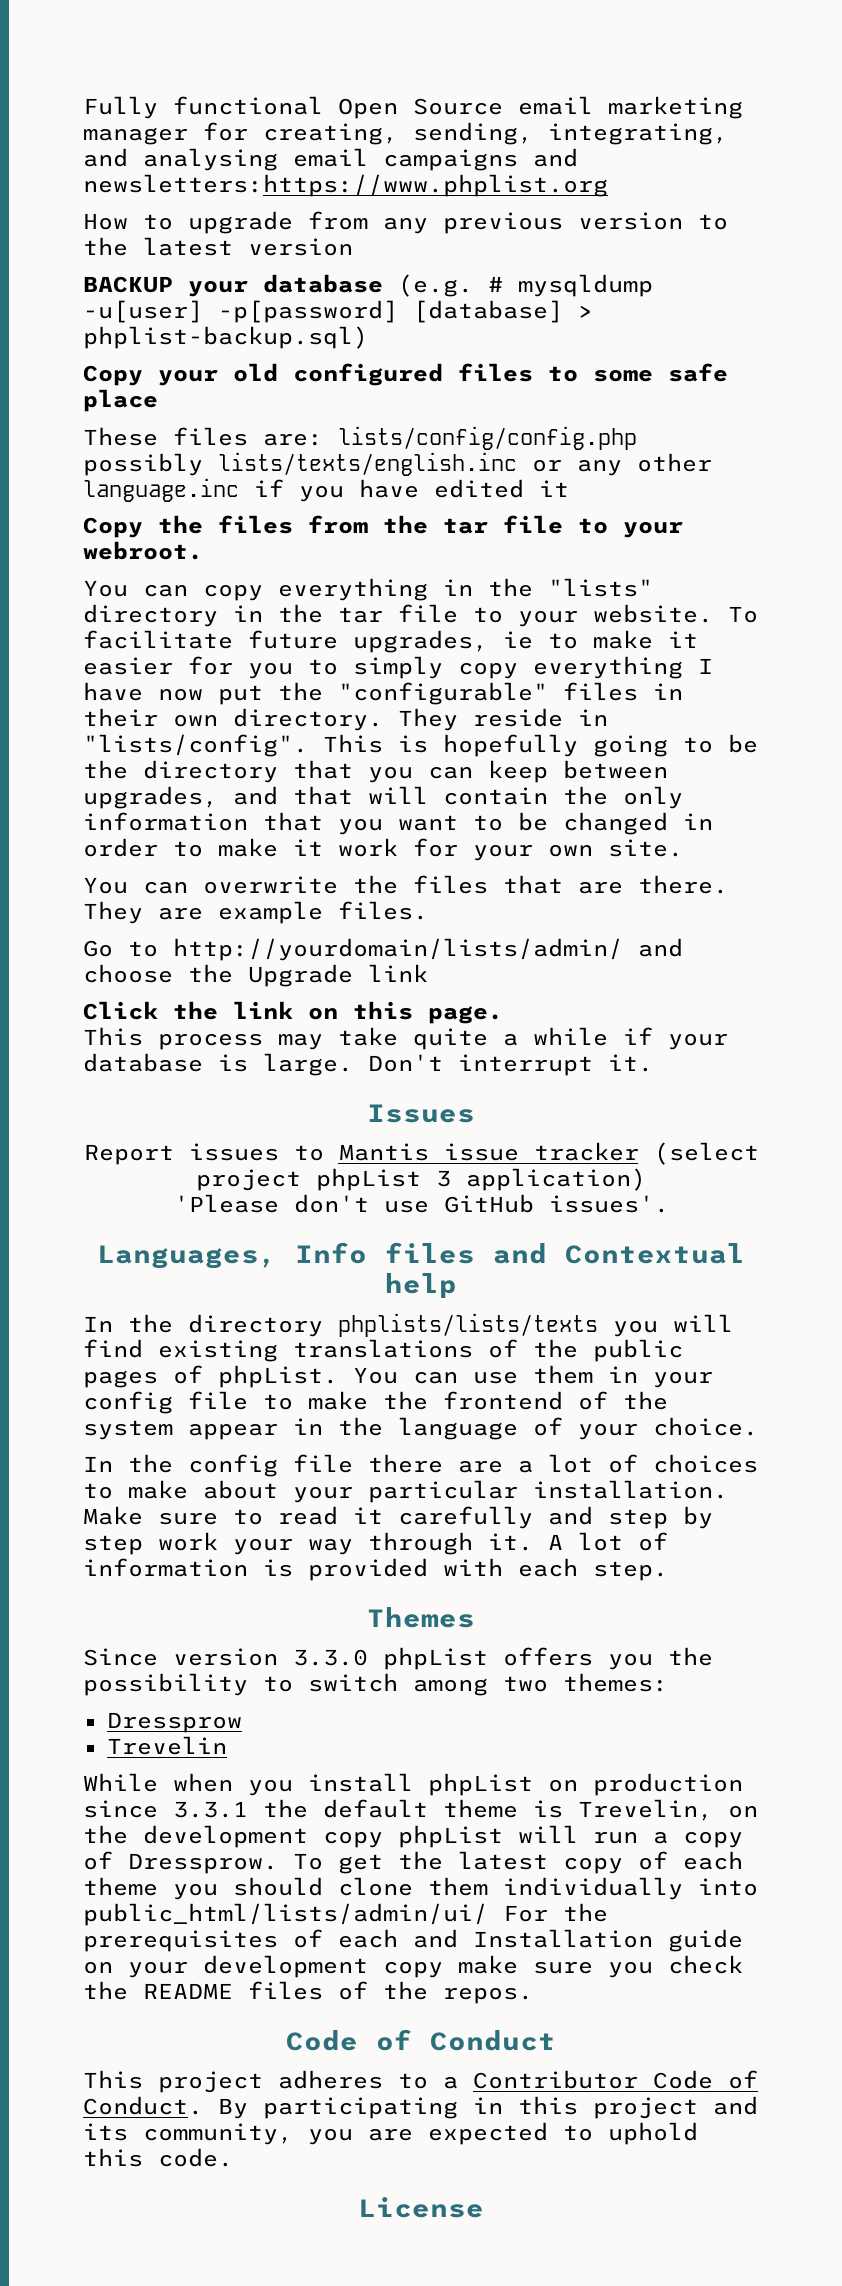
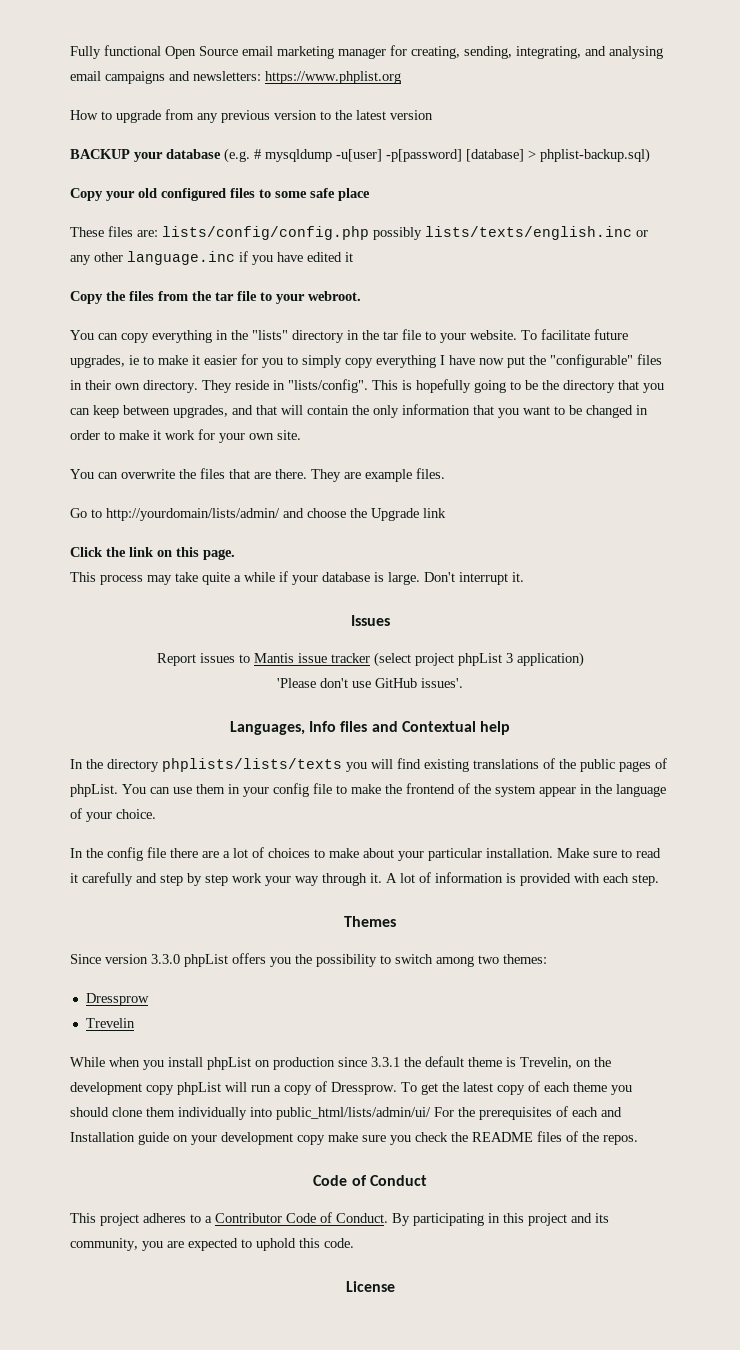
- Fully functional Open Source email marketing manager for creating, sending, integrating, and analysing email campaigns and newsletters:https://www.phplist.org
+ Fully functional Open Source email marketing manager for creating, sending, integrating, and analysing email campaigns and newsletters: https://www.phplist.org

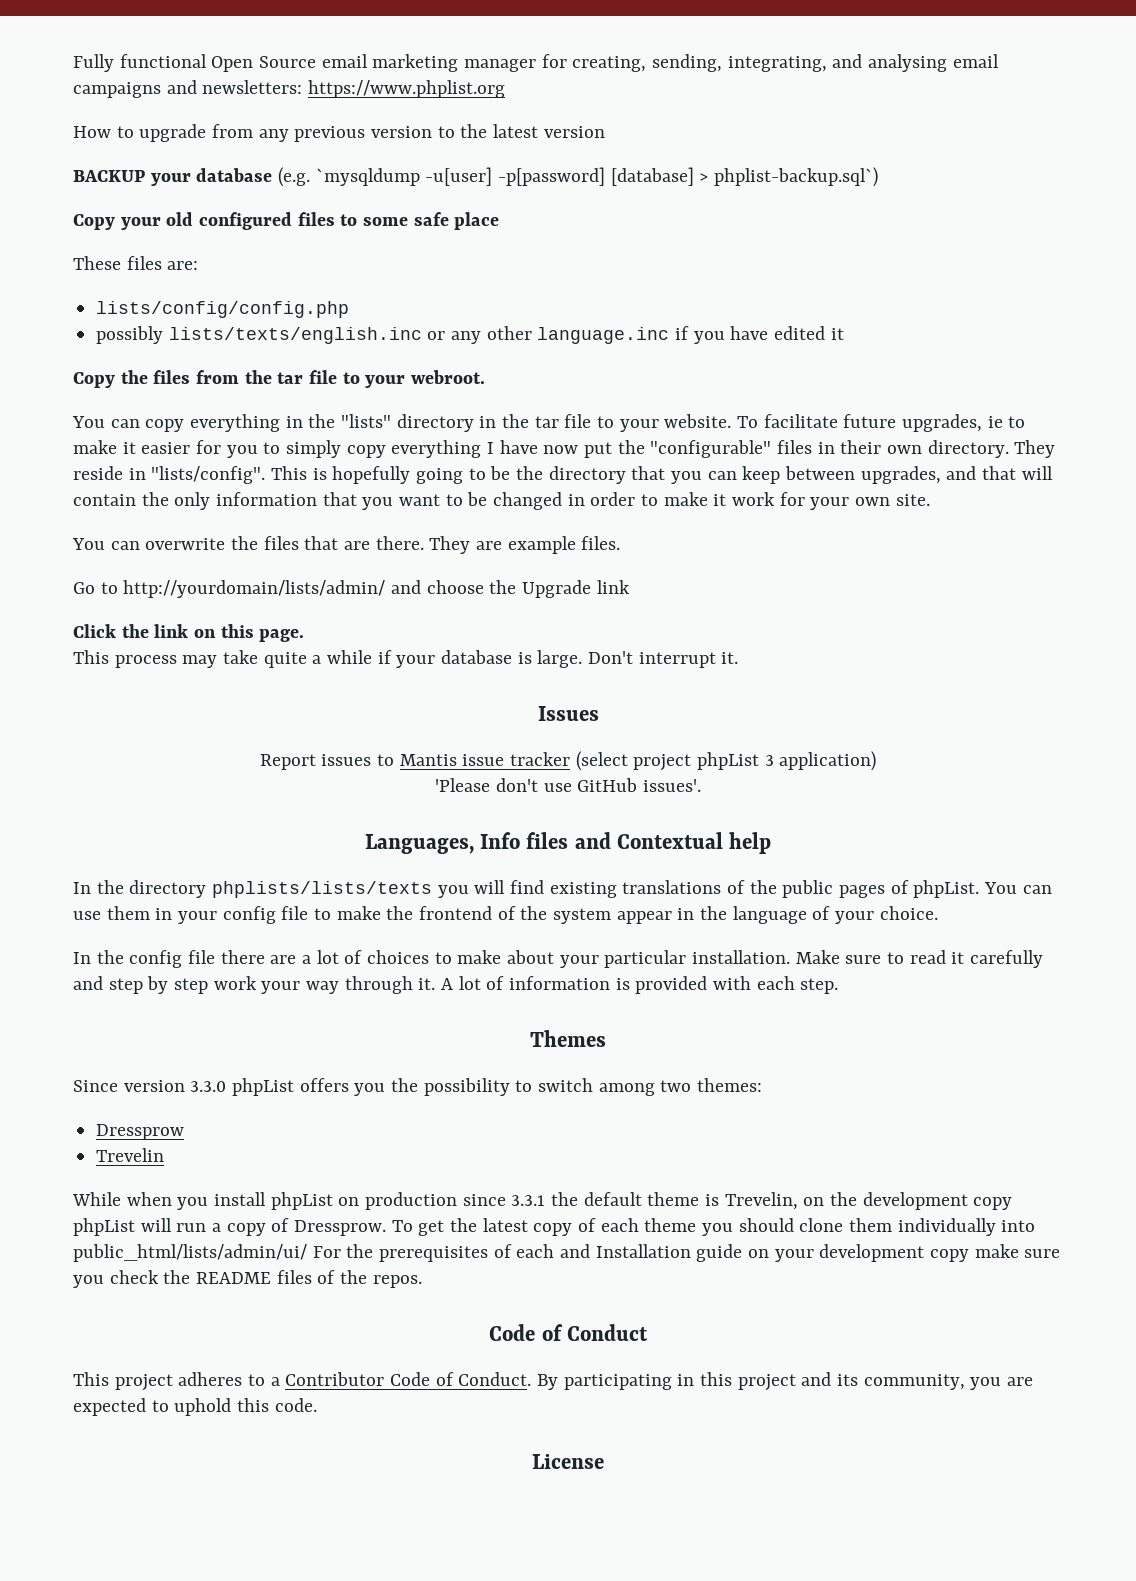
- BACKUP your database (e.g. # mysqldump -u[user] -p[password] [database] > phplist-backup.sql)
+ BACKUP your database (e.g. `mysqldump -u[user] -p[password] [database] > phplist-backup.sql`)
- These files are: lists/config/config.php possibly lists/texts/english.inc or any other language.inc if you have edited it
+ These files are:
+ lists/config/config.php
+ possibly lists/texts/english.inc or any other language.inc if you have edited it

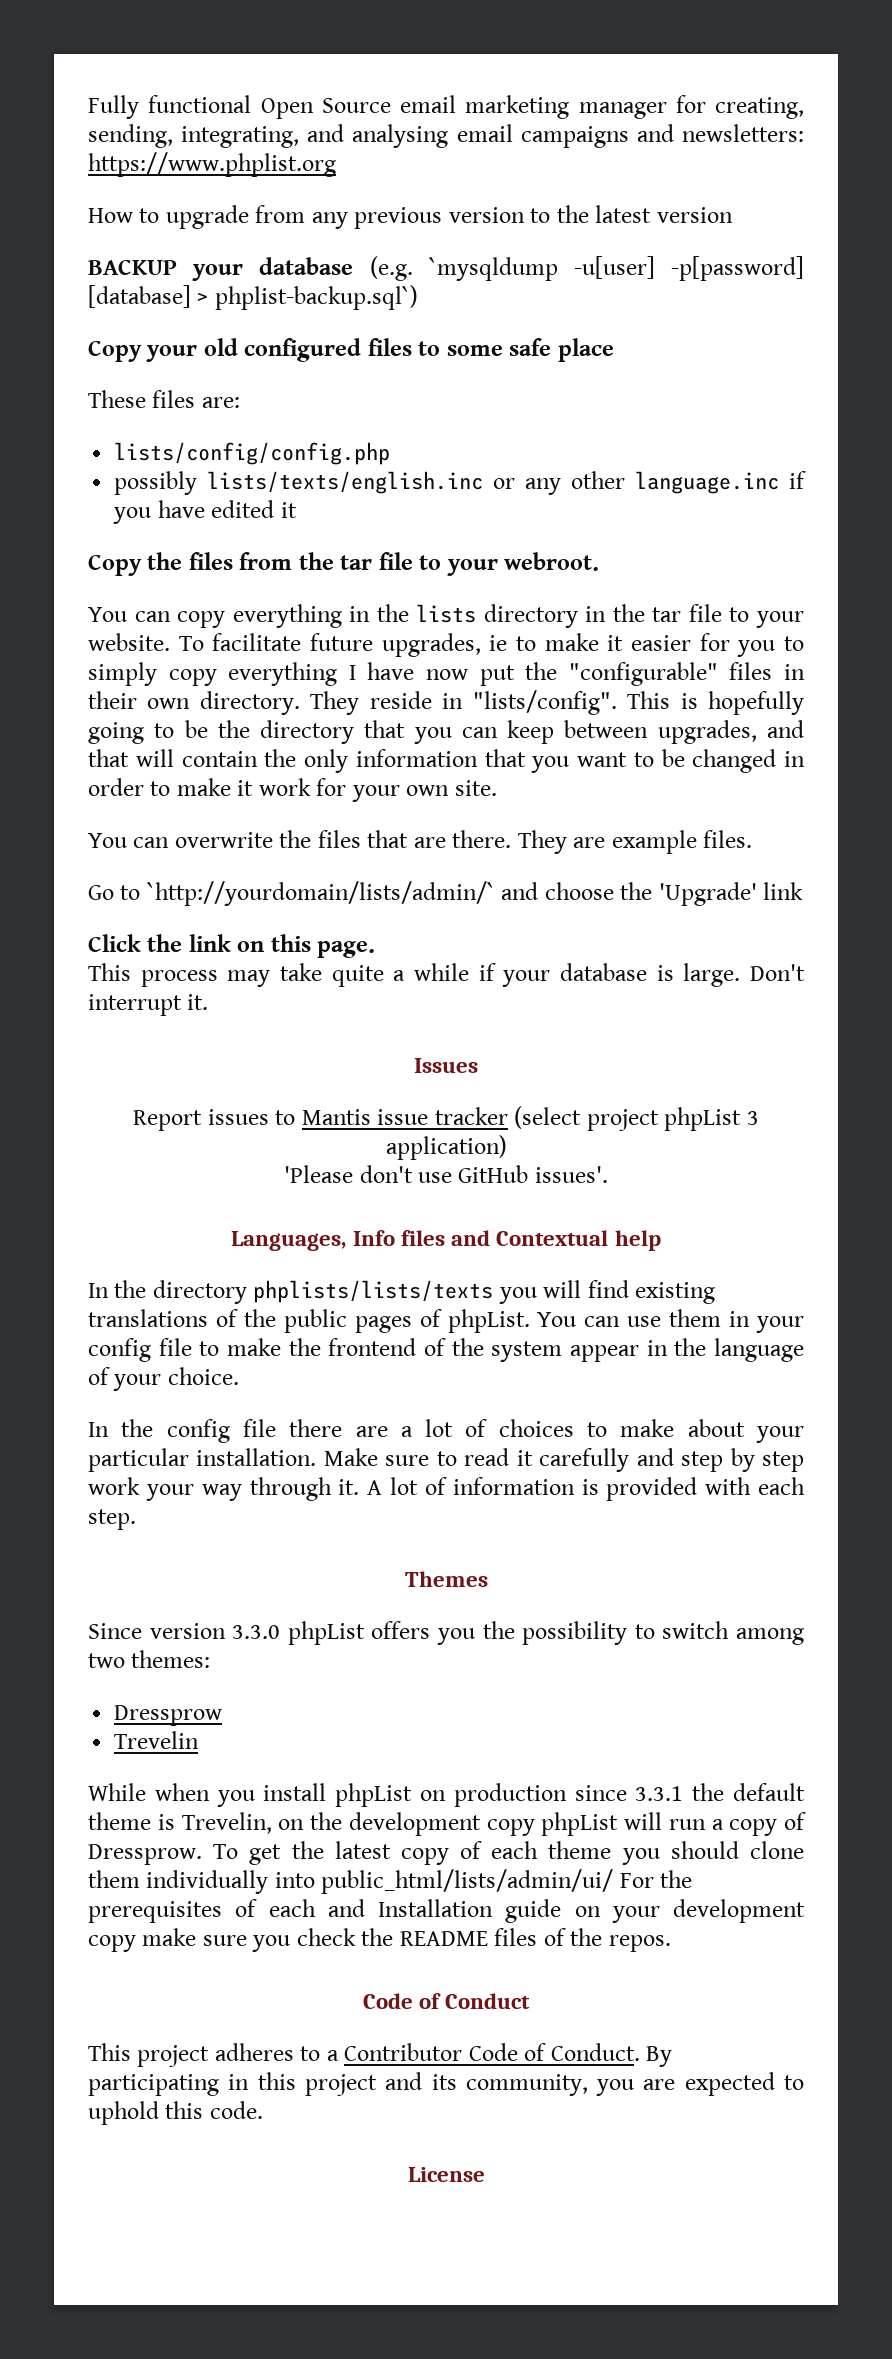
- You can copy everything in the "lists" directory in the tar file to your website.
+ You can copy everything in the lists directory in the tar file to your website.
- Go to http://yourdomain/lists/admin/ and choose the Upgrade link
+ Go to `http://yourdomain/lists/admin/` and choose the 'Upgrade' link

